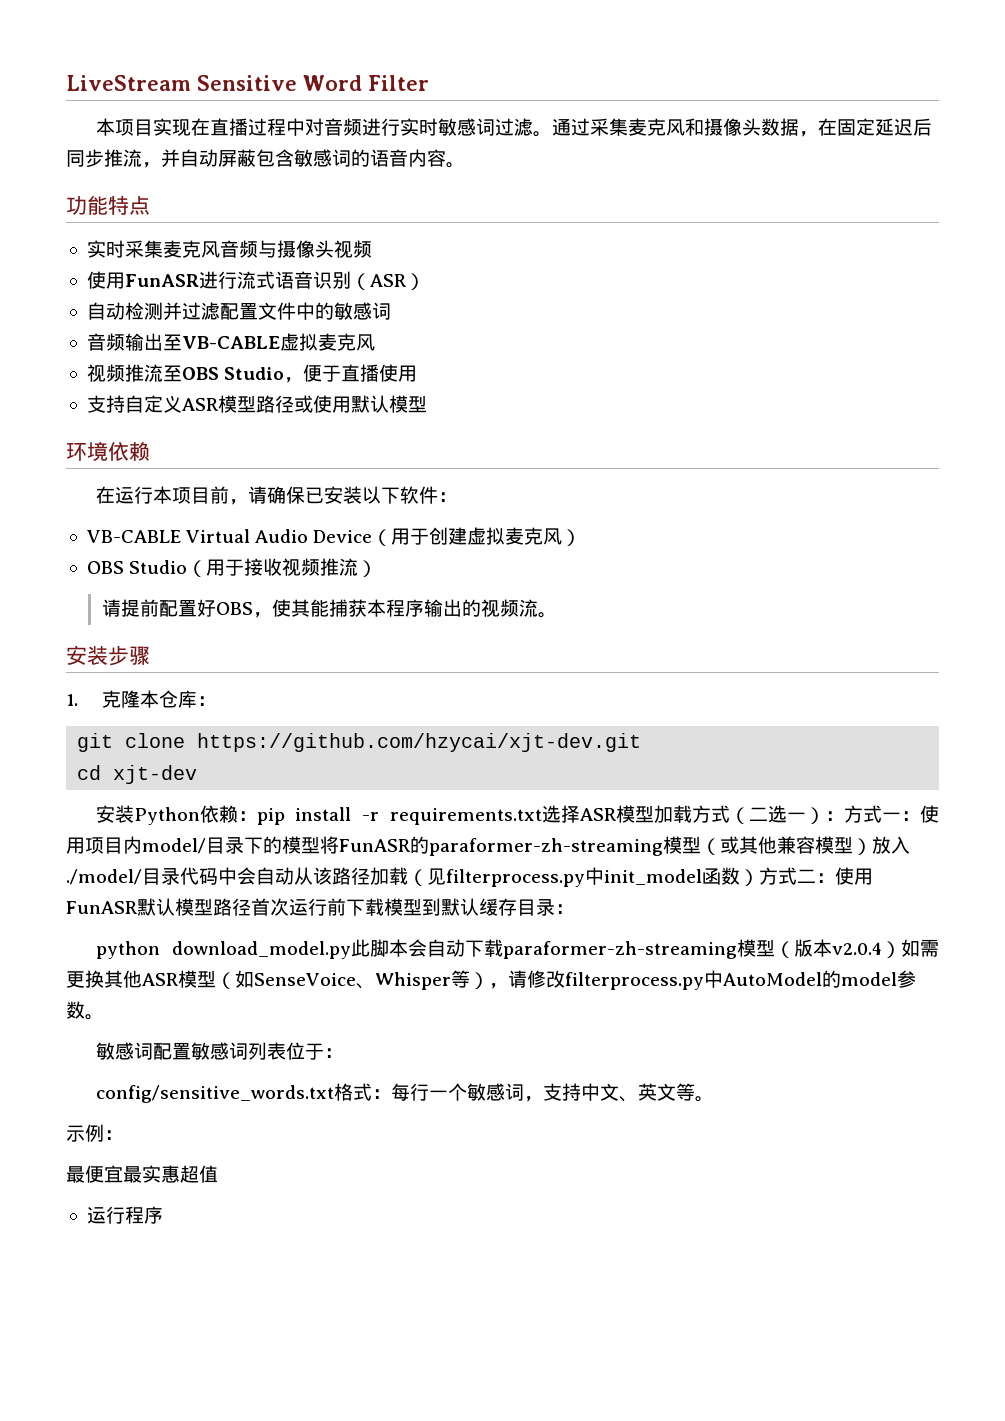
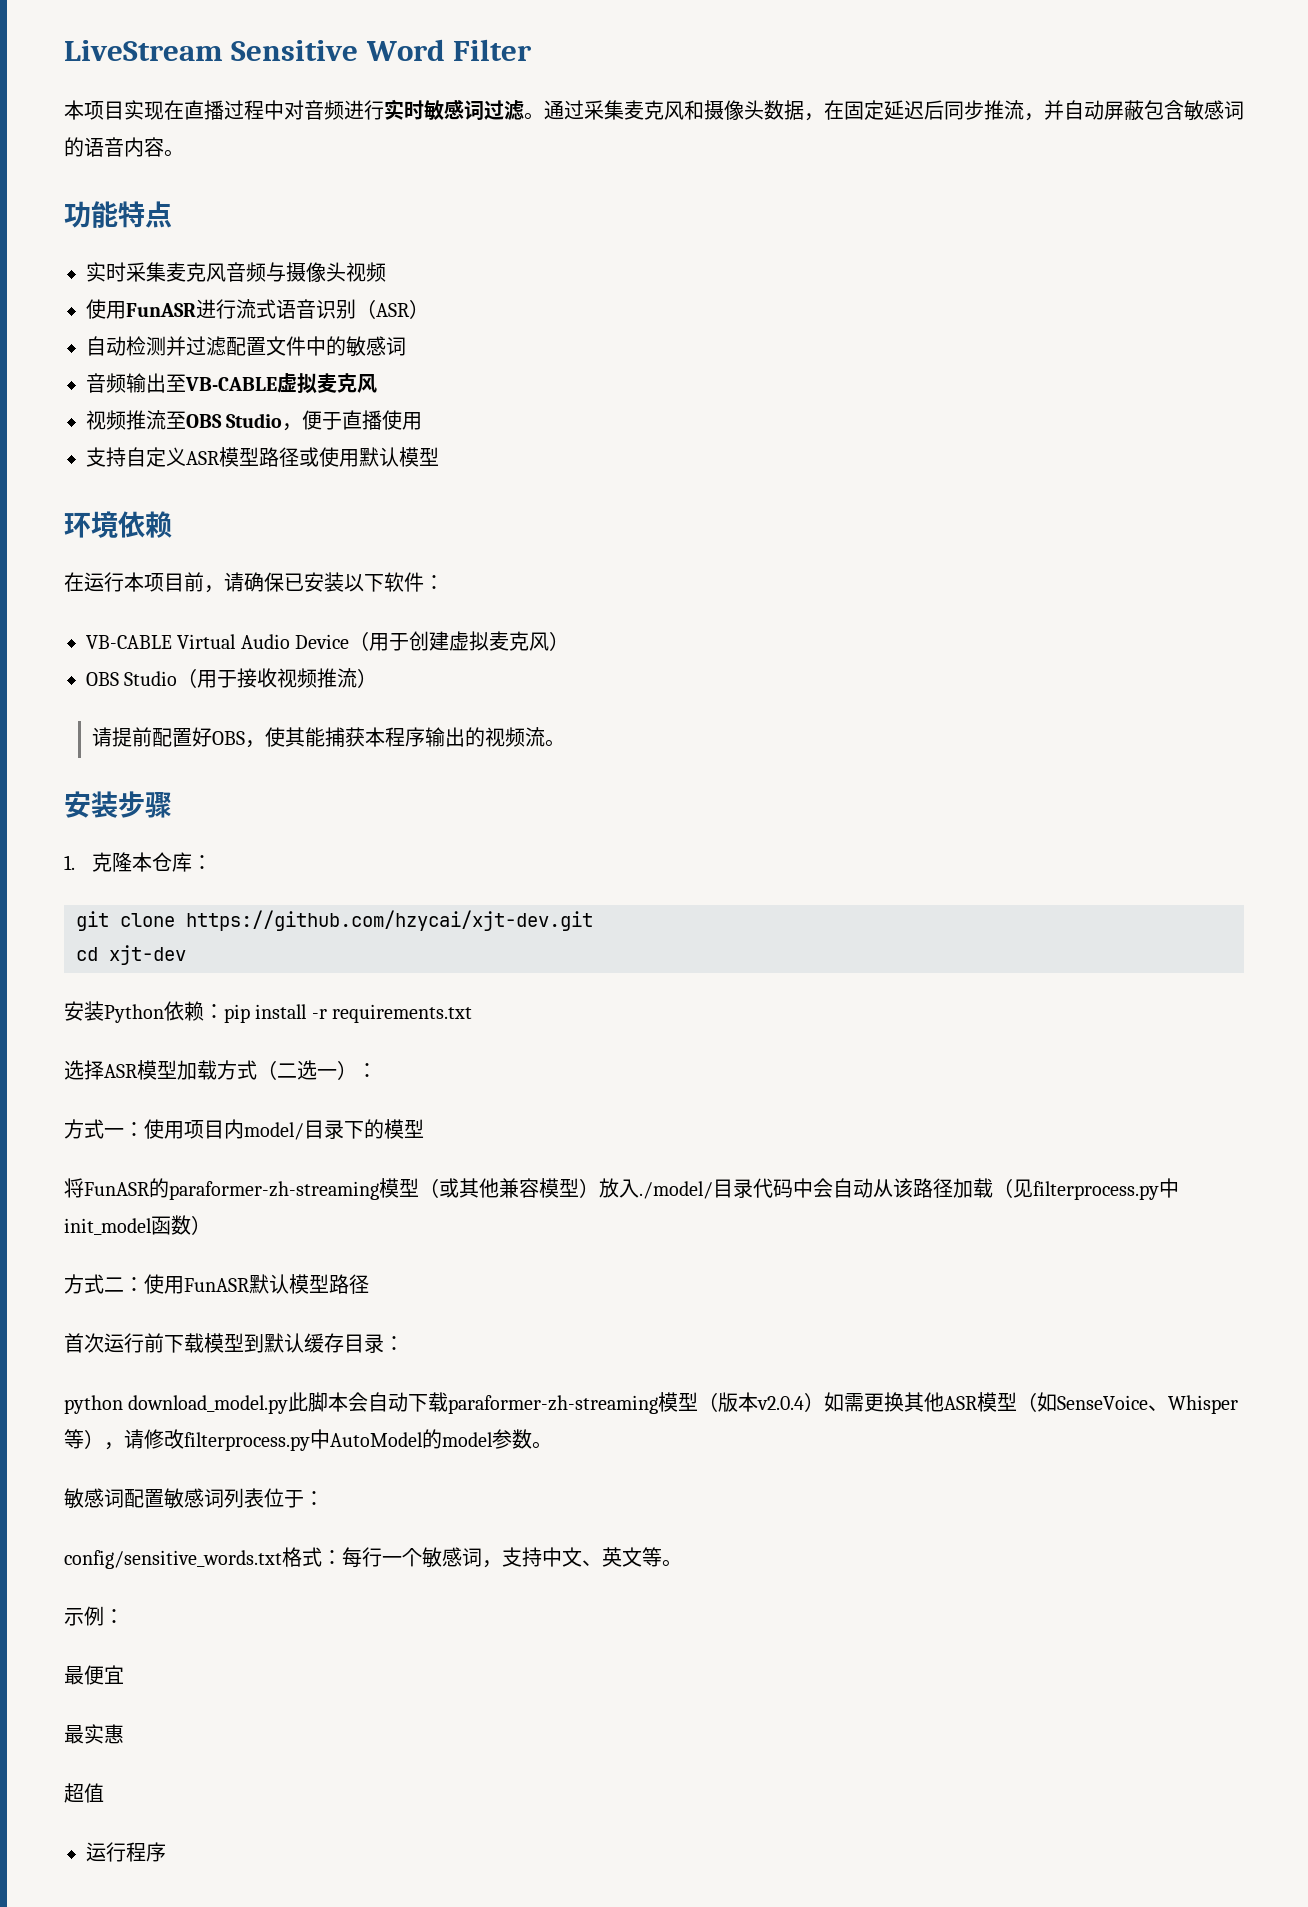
- pip install -r requirements.txt选择ASR模型加载方式（二选一）：方式一：
+ pip install -r requirements.txt
+ 选择ASR模型加载方式（二选一）：
+ 方式一：
- 使用项目内model/目录下的模型将FunASR的paraformer-zh-streaming模型（或其他兼容模型）放入./model/目录代码中会自动从该路径加载（见filterprocess.py中init_model函数）方式二：
+ 使用项目内model/目录下的模型
+ 将FunASR的paraformer-zh-streaming模型（或其他兼容模型）放入./model/目录代码中会自动从该路径加载（见filterprocess.py中init_model函数）
+ 方式二：
- 使用FunASR默认模型路径首次运行前下载模型到默认缓存目录：
+ 使用FunASR默认模型路径
+ 首次运行前下载模型到默认缓存目录：
- 最便宜最实惠超值
+ 最便宜
+ 最实惠
+ 超值

